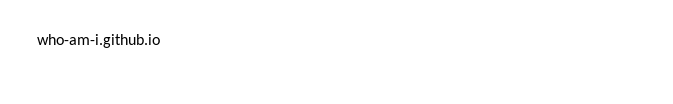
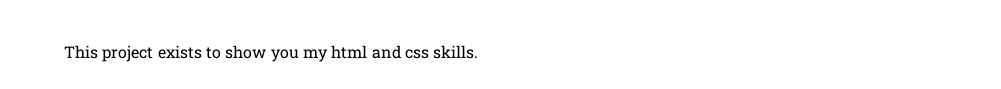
- who-am-i.github.io
+ This project exists to show you my html and css skills.

